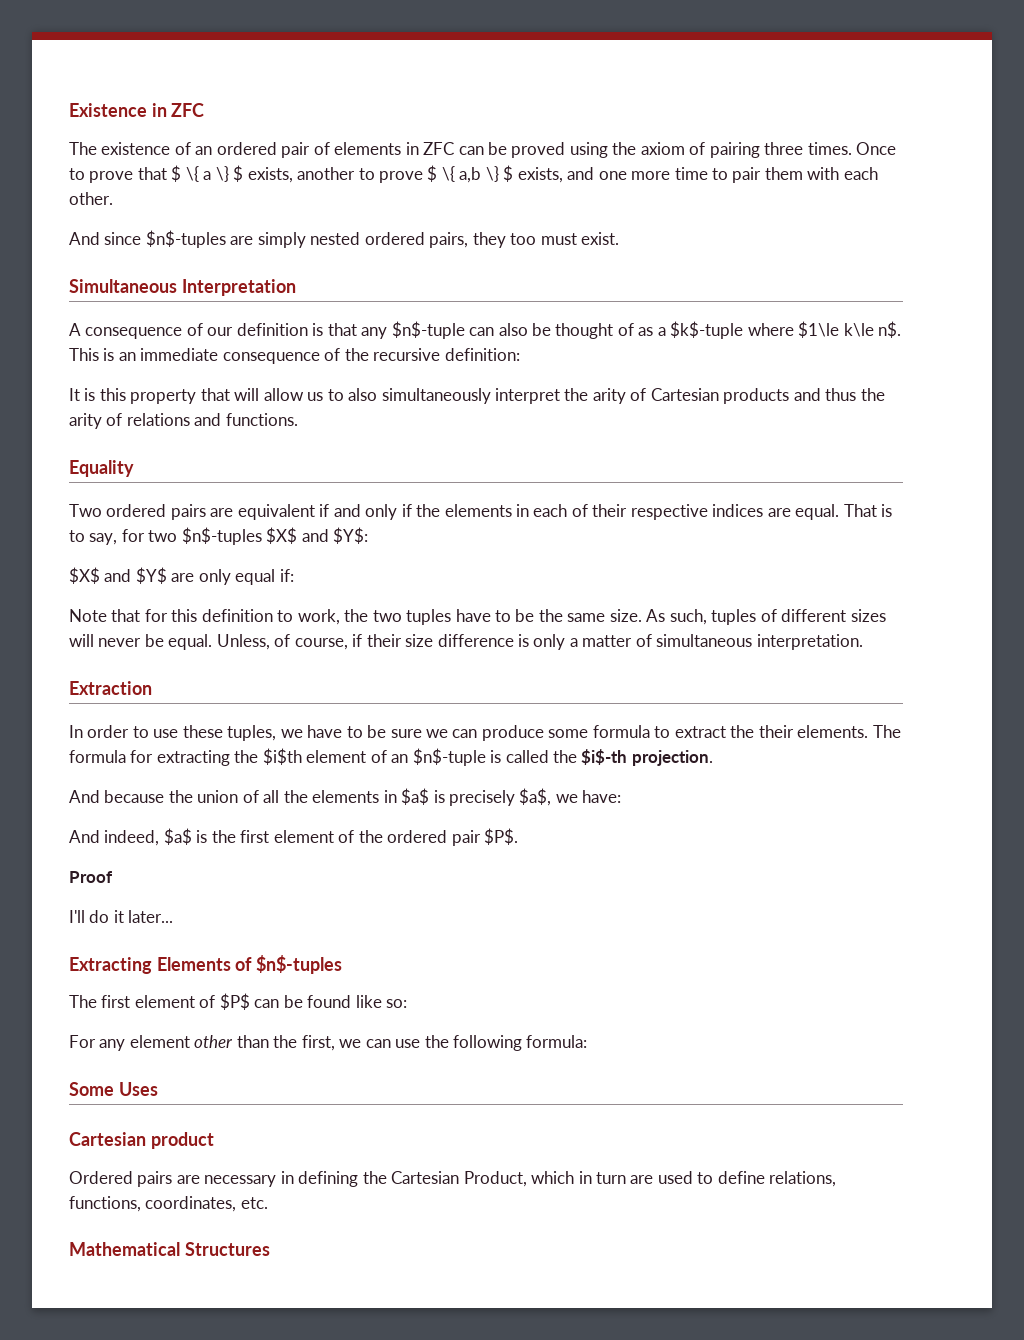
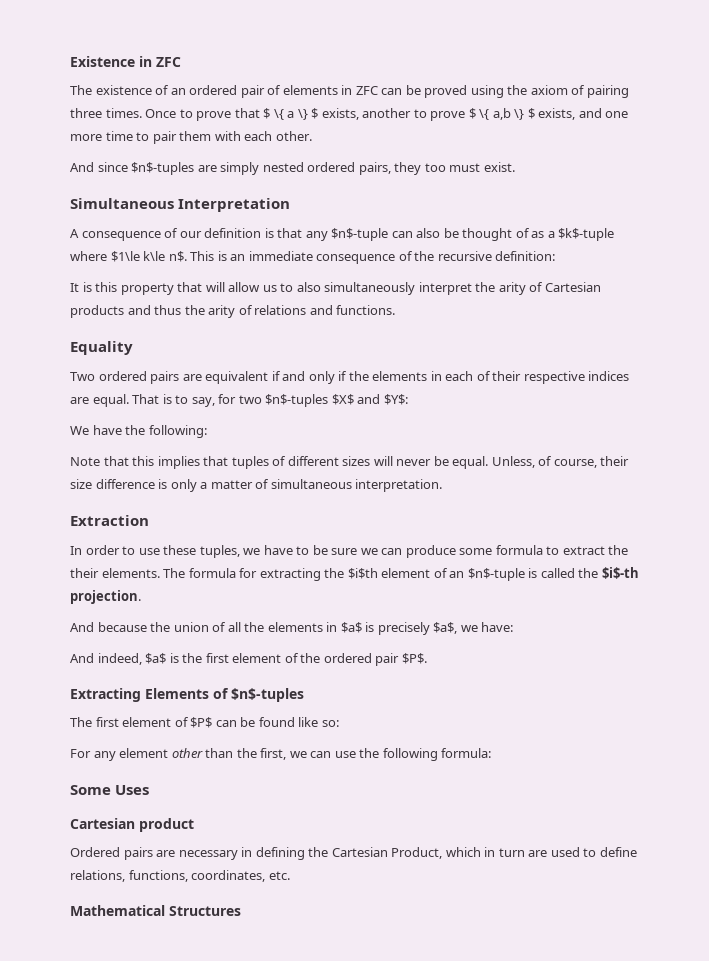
- $X$ and $Y$ are only equal if:
- Note that for this definition to work, the two tuples have to be the same size. As such, tuples of different sizes will never be equal.
+ We have the following:
+ Note that this implies that tuples of different sizes will never be equal.
- Unless, of course, if their size difference is only a matter of simultaneous interpretation.
+ Unless, of course, their size difference is only a matter of simultaneous interpretation.
- Proof
- I'll do it later...

